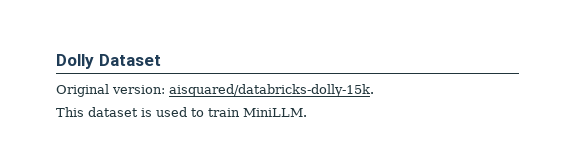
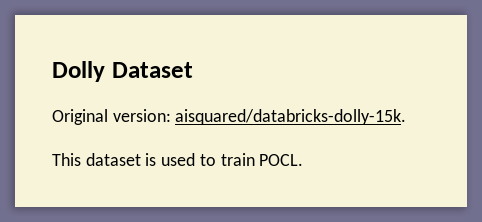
- This dataset is used to train MiniLLM.
+ This dataset is used to train POCL.

